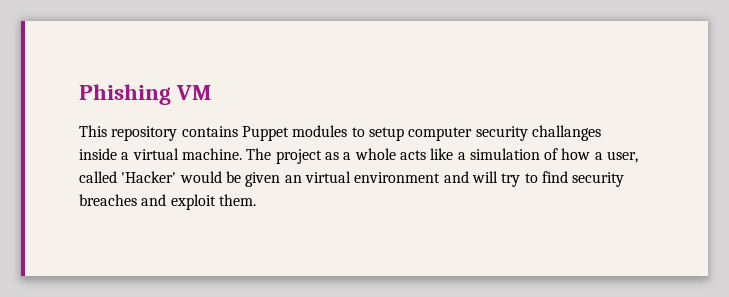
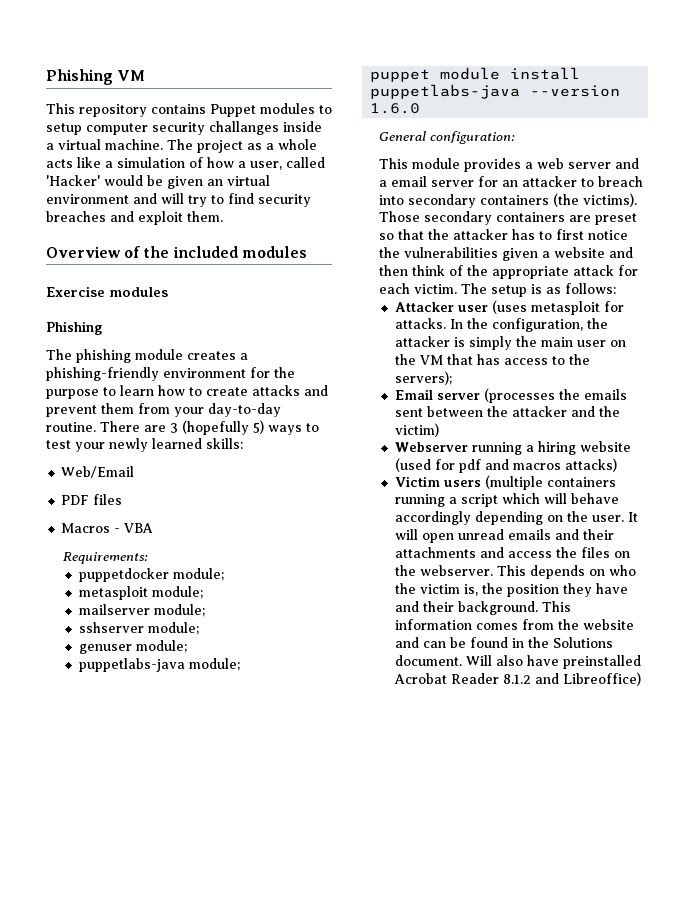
+ Overview of the included modules
+ Exercise modules
+ Phishing
+ The phishing module creates a phishing-friendly environment for the purpose to learn how to create attacks and prevent them from your day-to-day routine. There are 3 (hopefully 5) ways to test your newly learned skills:
+ Web/Email
+ PDF files
+ Macros - VBA
+ Requirements:
+ puppetdocker module;
+ metasploit module;
+ mailserver module;
+ sshserver module;
+ genuser module;
+ puppetlabs-java module;
+ puppet module install puppetlabs-java --version 1.6.0
+ General configuration:
+ This module provides a web server and a email server for an attacker to breach into secondary containers (the victims). Those secondary containers are preset so that the attacker has to first notice the vulnerabilities given a website and then think of the appropriate attack for each victim. The setup is as follows:
+ Attacker user (uses metasploit for attacks. In the configuration, the attacker is simply the main user on the VM that has access to the servers);
+ Email server (processes the emails sent between the attacker and the victim)
+ Webserver running a hiring website (used for pdf and macros attacks)
+ Victim users (multiple containers running a script which will behave accordingly depending on the user. It will open unread emails and their attachments and access the files on the webserver. This depends on who the victim is, the position they have and their background. This information comes from the website and can be found in the Solutions document. Will also have preinstalled Acrobat Reader 8.1.2 and Libreoffice)

